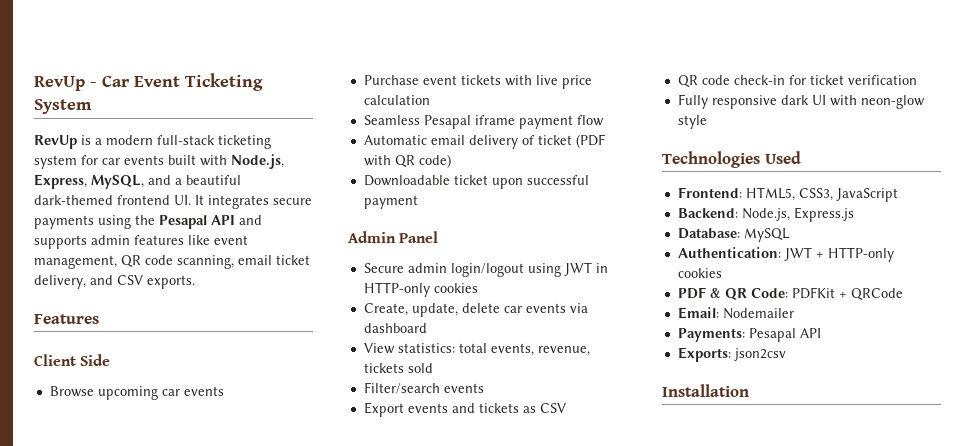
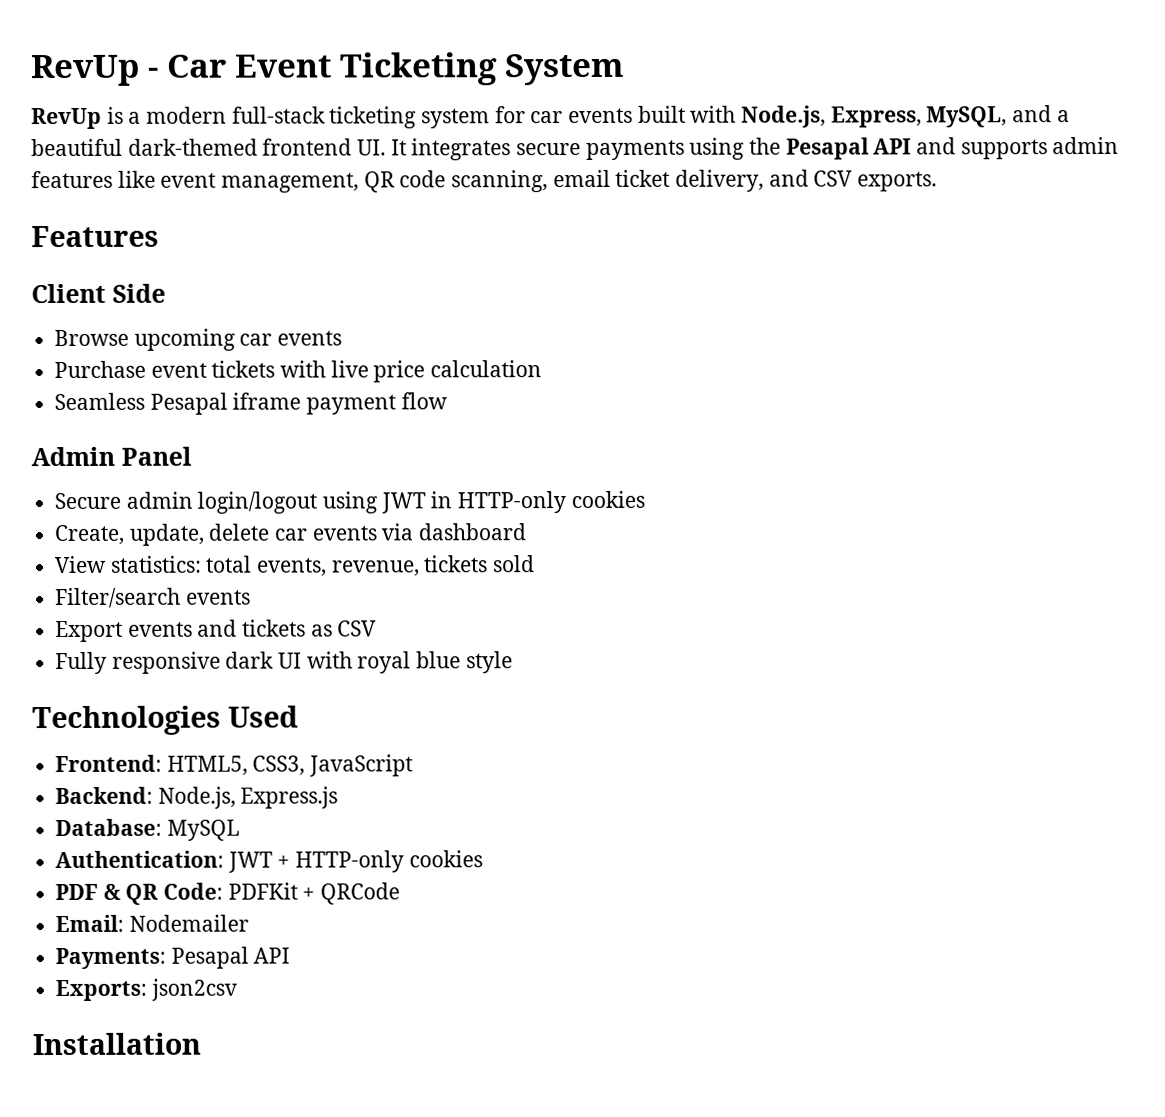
- Automatic email delivery of ticket (PDF with QR code)
- Downloadable ticket upon successful payment
- QR code check-in for ticket verification
- Fully responsive dark UI with neon-glow style
+ Fully responsive dark UI with royal blue style

